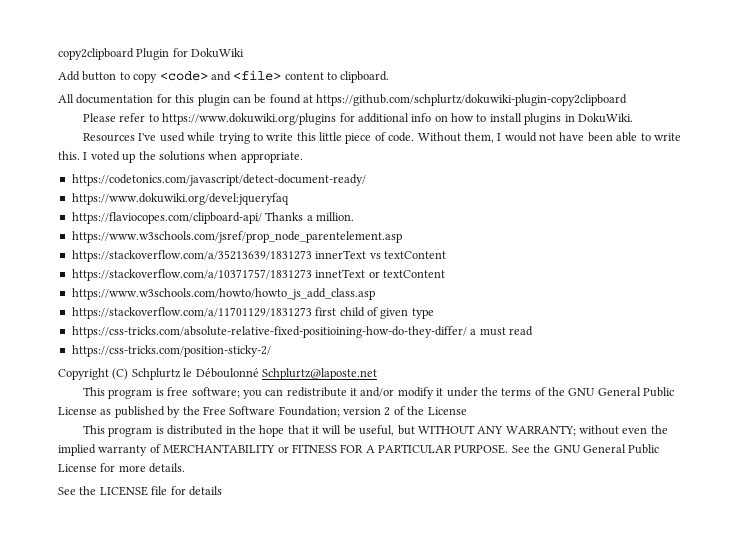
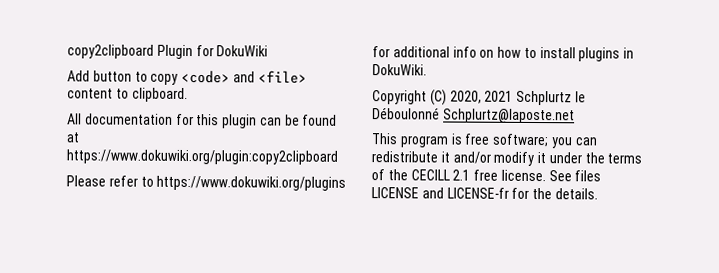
- All documentation for this plugin can be found at https://github.com/schplurtz/dokuwiki-plugin-copy2clipboard
+ All documentation for this plugin can be found at https://www.dokuwiki.org/plugin:copy2clipboard
- Resources I've used while trying to write this little piece of code. Without them, I would not have been able to write this. I voted up the solutions when appropriate.
- https://codetonics.com/javascript/detect-document-ready/
- https://www.dokuwiki.org/devel:jqueryfaq
- https://flaviocopes.com/clipboard-api/ Thanks a million.
- https://www.w3schools.com/jsref/prop_node_parentelement.asp
- https://stackoverflow.com/a/35213639/1831273 innerText vs textContent
- https://stackoverflow.com/a/10371757/1831273 innetText or textContent
- https://www.w3schools.com/howto/howto_js_add_class.asp
- https://stackoverflow.com/a/11701129/1831273 first child of given type
- https://css-tricks.com/absolute-relative-fixed-positioining-how-do-they-differ/ a must read
- https://css-tricks.com/position-sticky-2/
- Copyright (C) Schplurtz le Déboulonné Schplurtz@laposte.net
+ Copyright (C) 2020, 2021 Schplurtz le Déboulonné Schplurtz@laposte.net
- This program is free software; you can redistribute it and/or modify it under the terms of the GNU General Public License as published by the Free Software Foundation; version 2 of the License
- This program is distributed in the hope that it will be useful, but WITHOUT ANY WARRANTY; without even the implied warranty of MERCHANTABILITY or FITNESS FOR A PARTICULAR PURPOSE. See the GNU General Public License for more details.
- See the LICENSE file for details
+ This program is free software; you can redistribute it and/or modify it under the terms of the CECILL 2.1 free license. See files LICENSE and LICENSE-fr for the details.

